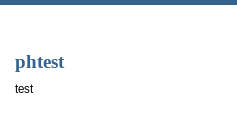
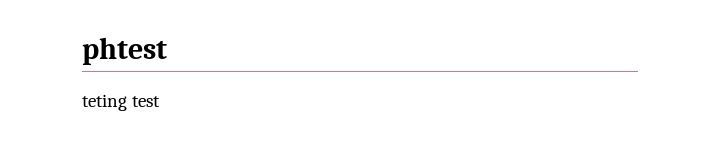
- test
+ teting test

